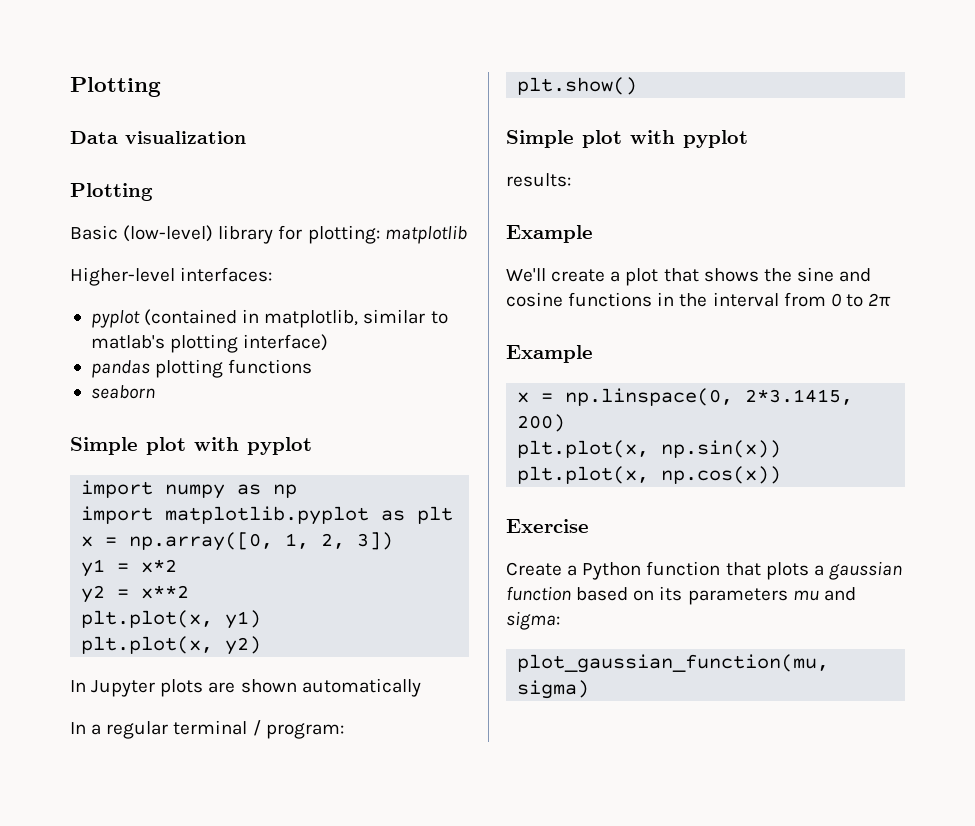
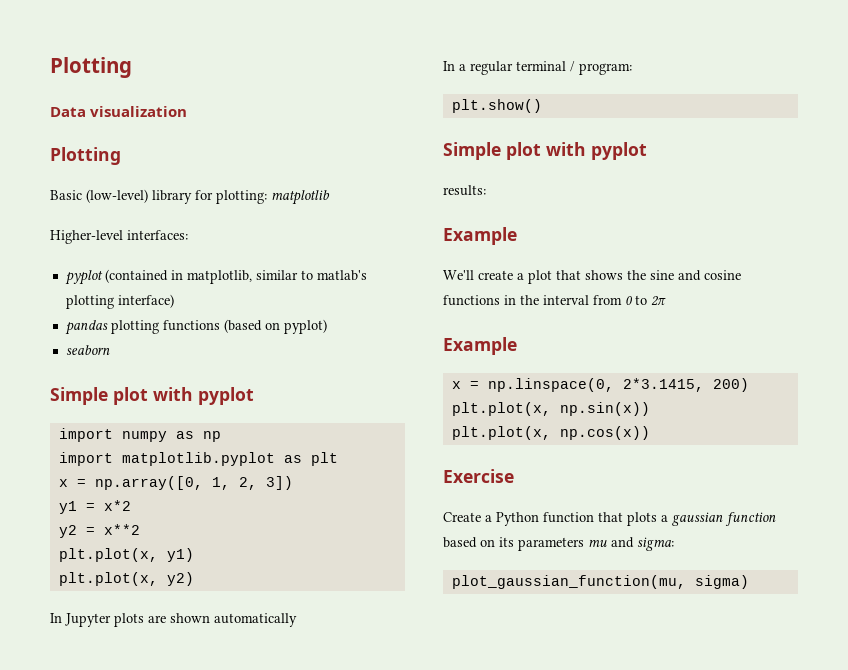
- pandas plotting functions
+ pandas plotting functions (based on pyplot)

